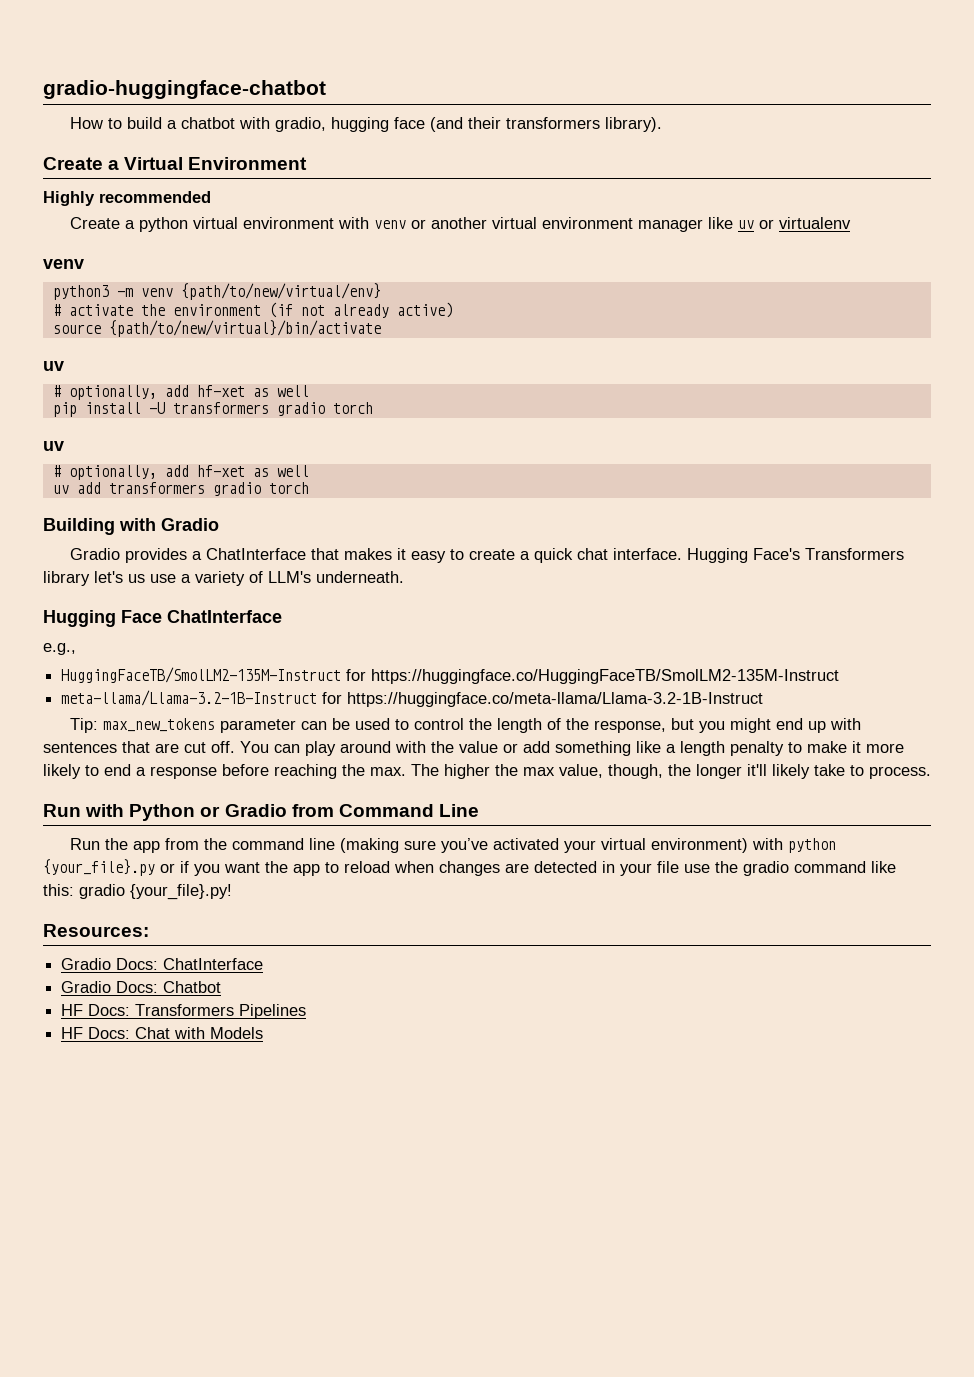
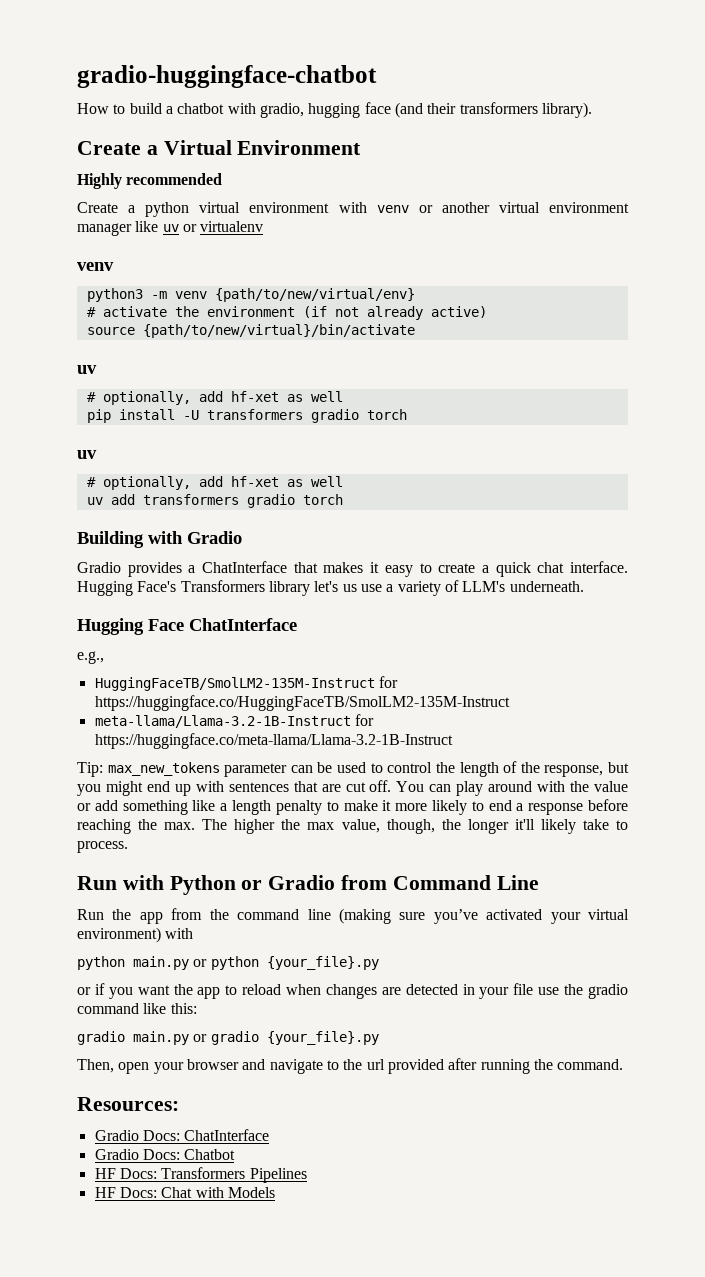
- Run the app from the command line (making sure you’ve activated your virtual environment) with python {your_file}.py or if you want the app to reload when changes are detected in your file use the gradio command like this: gradio {your_file}.py!
+ Run the app from the command line (making sure you’ve activated your virtual environment) with
+ python main.py or python {your_file}.py
+ or if you want the app to reload when changes are detected in your file use the gradio command like this:
+ gradio main.py or gradio {your_file}.py
+ Then, open your browser and navigate to the url provided after running the command.

